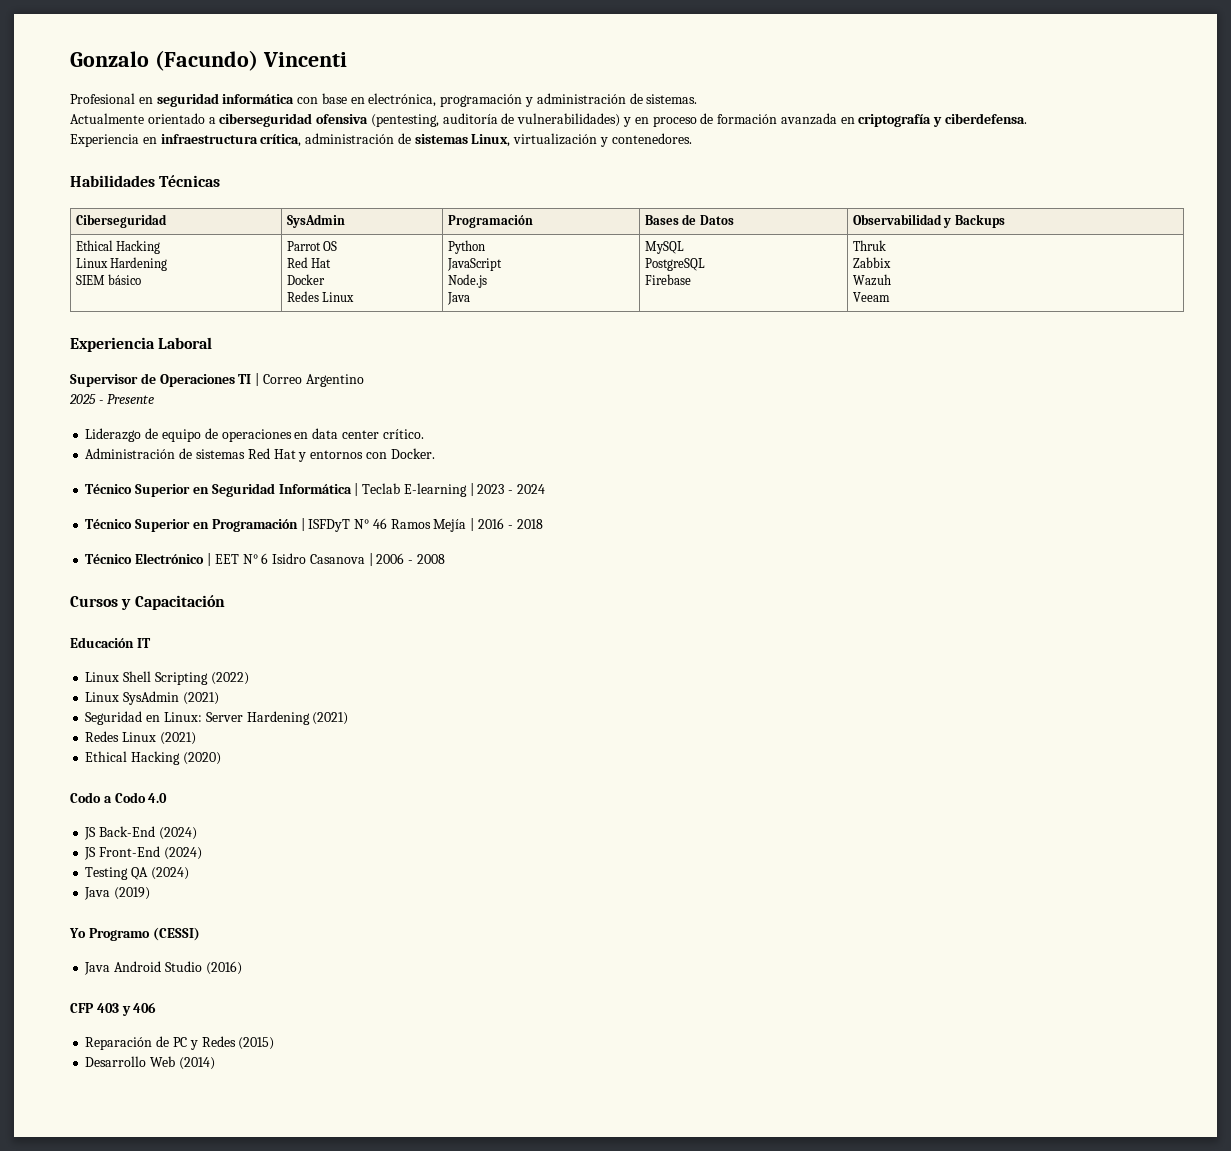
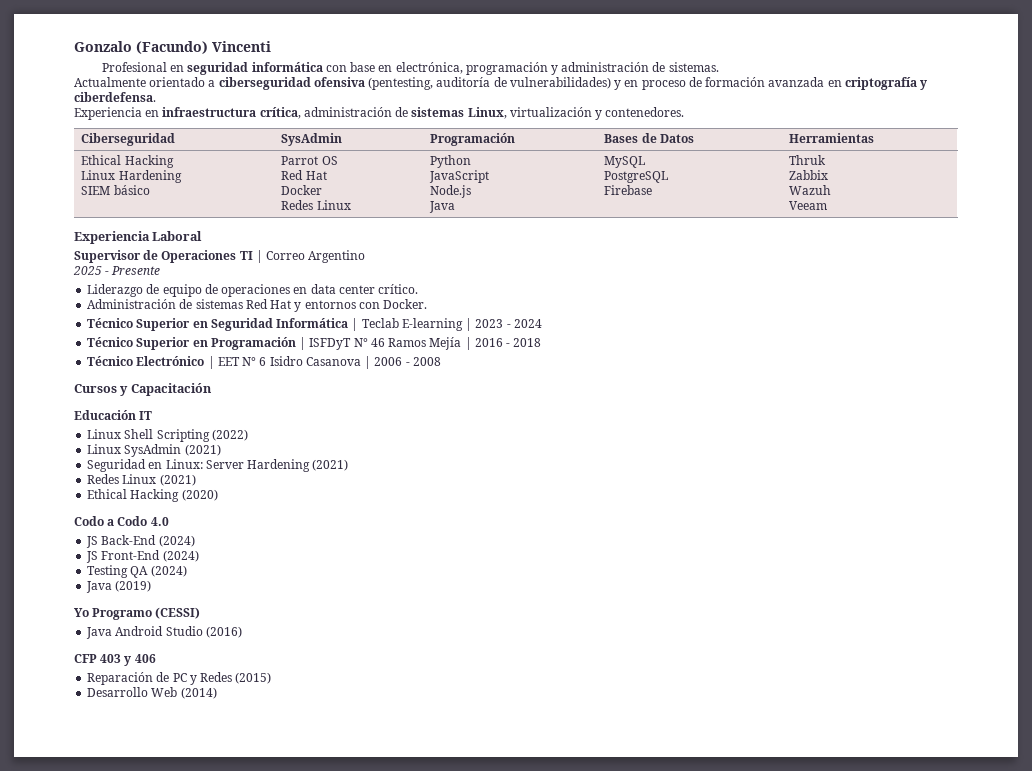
- Habilidades Técnicas
- Ciberseguridad | SysAdmin | Programación | Bases de Datos | Observabilidad y Backups
+ Ciberseguridad | SysAdmin | Programación | Bases de Datos | Herramientas

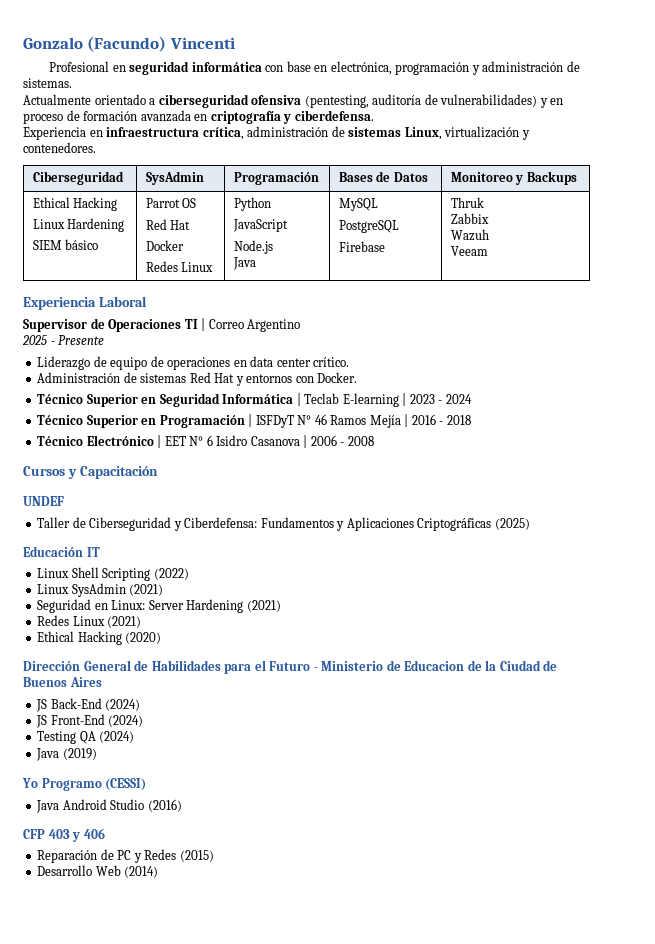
- Ciberseguridad | SysAdmin | Programación | Bases de Datos | Herramientas
+ Ciberseguridad | SysAdmin | Programación | Bases de Datos | Monitoreo y Backups
+ UNDEF
+ Taller de Ciberseguridad y Ciberdefensa: Fundamentos y Aplicaciones Criptográficas (2025)
- Codo a Codo 4.0
+ Dirección General de Habilidades para el Futuro - Ministerio de Educacion de la Ciudad de Buenos Aires

